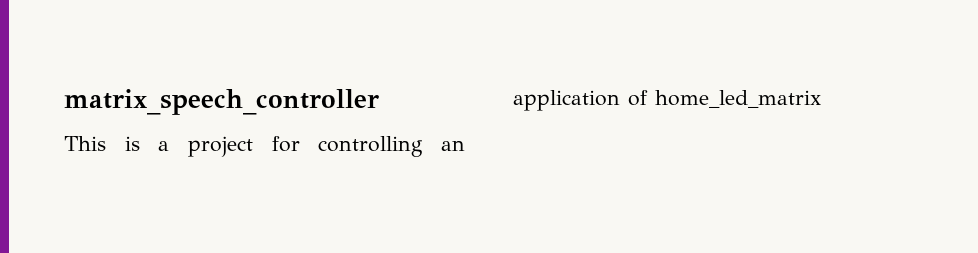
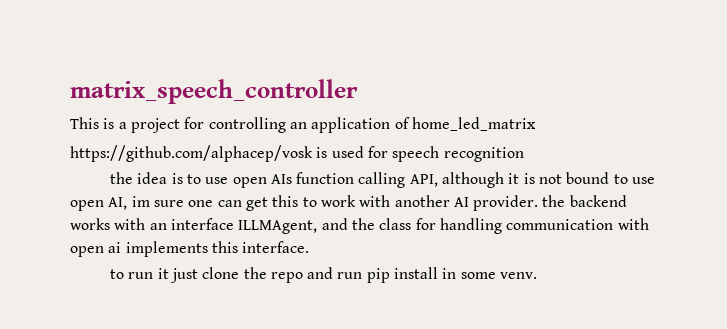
+ https://github.com/alphacep/vosk is used for speech recognition
+ the idea is to use open AIs function calling API, although it is not bound to use open AI, im sure one can get this to work with another AI provider. the backend works with an interface ILLMAgent, and the class for handling communication with open ai implements this interface.
+ to run it just clone the repo and run pip install in some venv.

